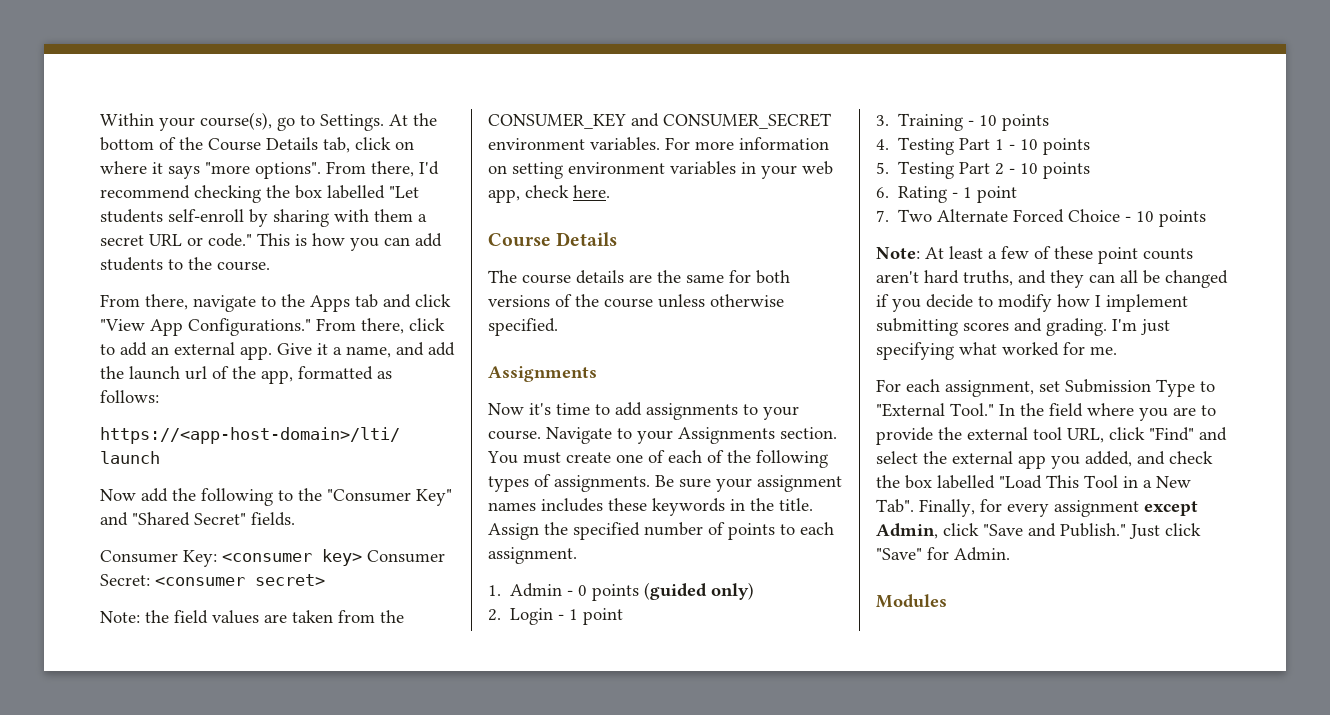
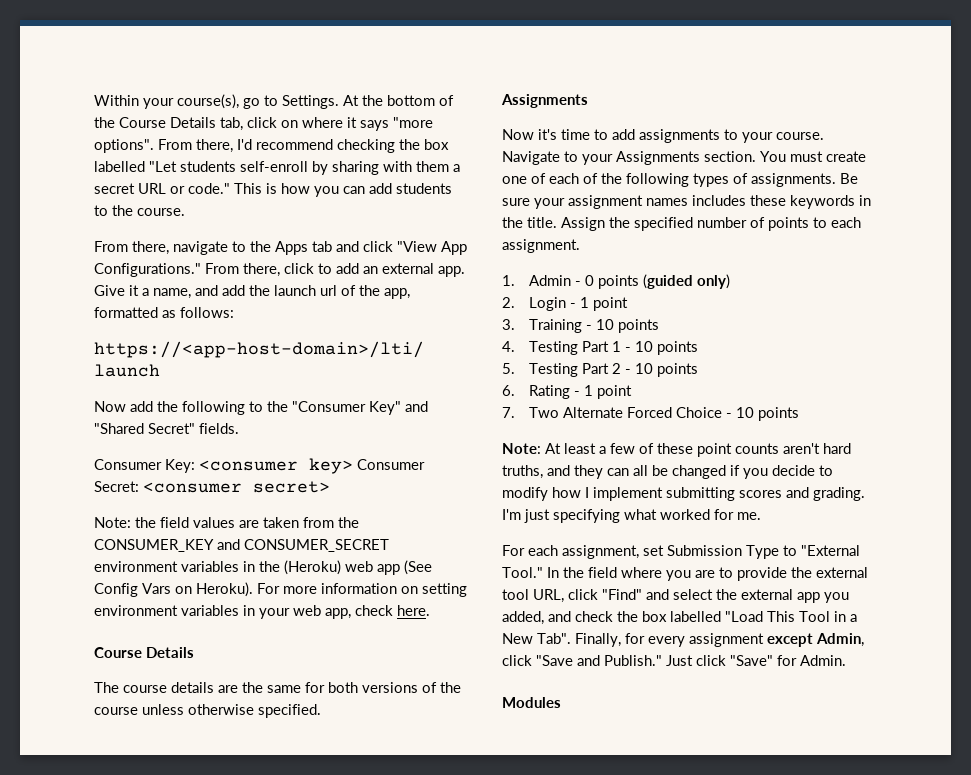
- Note: the field values are taken from the CONSUMER_KEY and CONSUMER_SECRET environment variables.
+ Note: the field values are taken from the CONSUMER_KEY and CONSUMER_SECRET environment variables in the (Heroku) web app (See Config Vars on Heroku).

